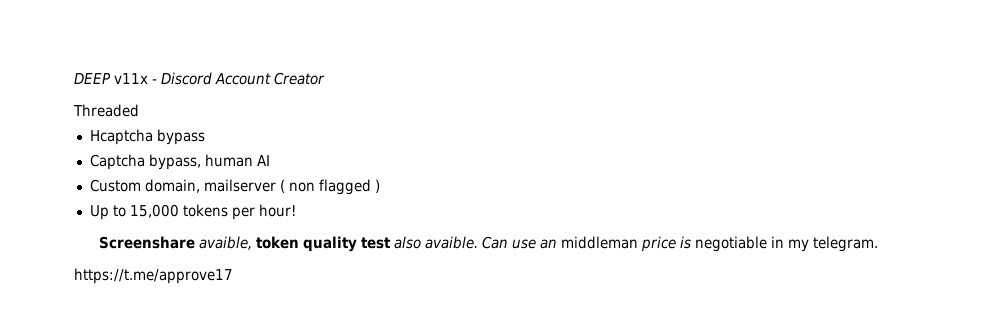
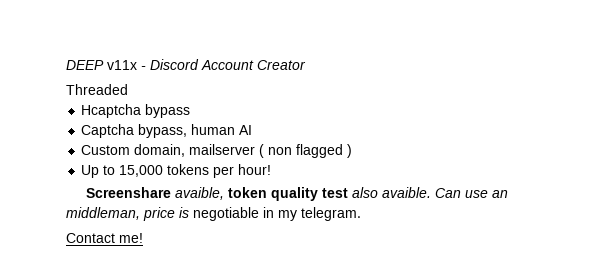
- Can use an middleman price is negotiable in my telegram.
+ Can use an middleman, price is negotiable in my telegram.
- https://t.me/approve17
+ Contact me!

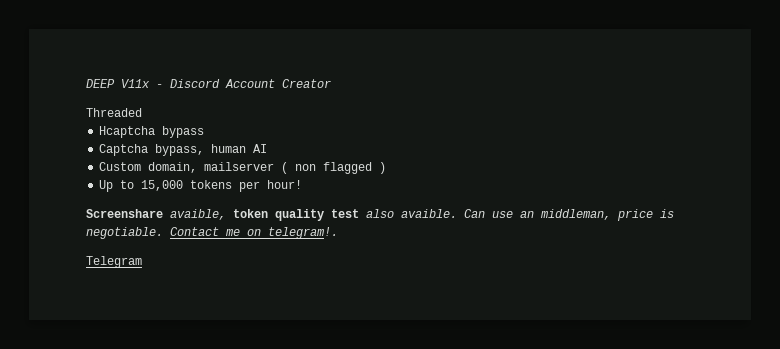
- DEEP v11x - Discord Account Creator
+ DEEP V11x - Discord Account Creator
- Can use an middleman, price is negotiable in my telegram.
- Contact me!
+ Can use an middleman, price is negotiable. Contact me on telegram!.
+ Telegram

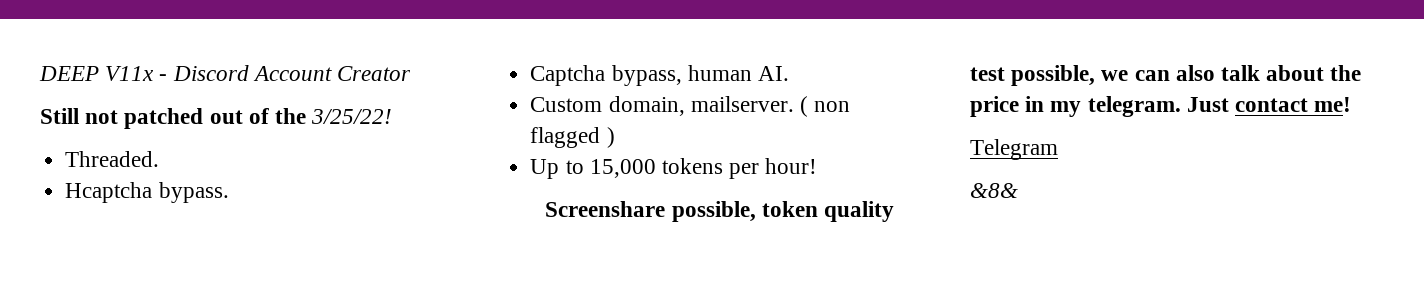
- Threaded
+ Still not patched out of the 3/25/22!
+ Threaded.
- Hcaptcha bypass
+ Hcaptcha bypass.
- Captcha bypass, human AI
+ Captcha bypass, human AI.
- Custom domain, mailserver ( non flagged )
+ Custom domain, mailserver. ( non flagged )
- Screenshare avaible, token quality test also avaible. Can use an middleman, price is negotiable. Contact me on telegram!.
+ Screenshare possible, token quality test possible, we can also talk about the price in my telegram. Just contact me!
+ &8&

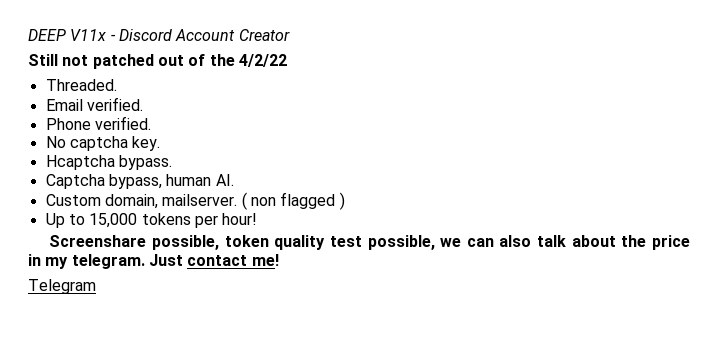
- Still not patched out of the 3/25/22!
+ Still not patched out of the 4/2/22
+ Email verified.
+ Phone verified.
+ No captcha key.
- &8&

